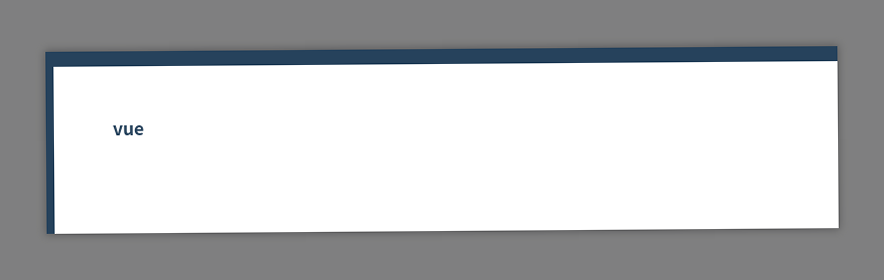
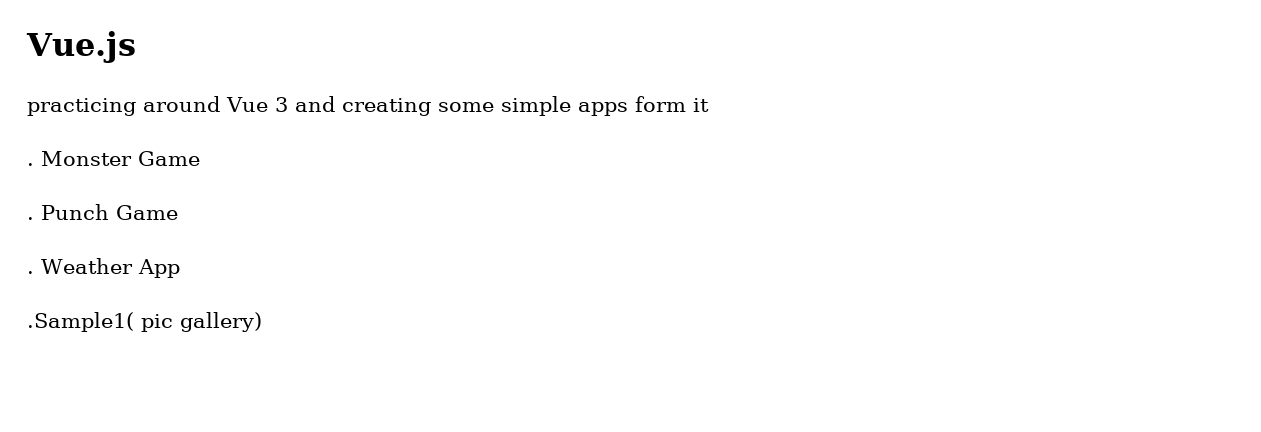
- vue
+ Vue.js
+ practicing around Vue 3 and creating some simple apps form it
+ . Monster Game
+ . Punch Game
+ . Weather App
+ .Sample1( pic gallery)

